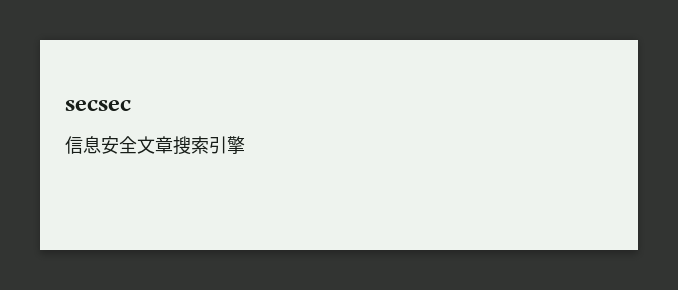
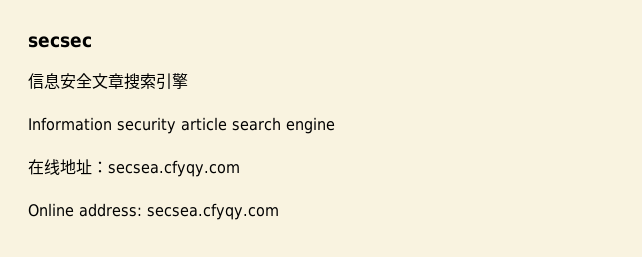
+ Information security article search engine
+ 在线地址：secsea.cfyqy.com
+ Online address: secsea.cfyqy.com

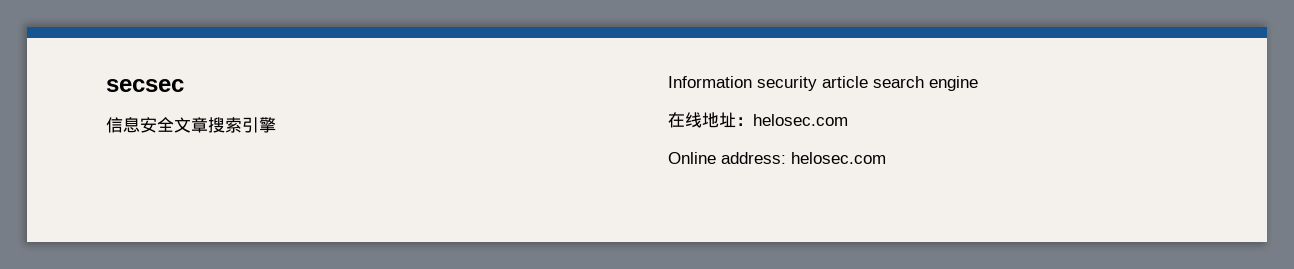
- 在线地址：secsea.cfyqy.com
+ 在线地址：helosec.com
- Online address: secsea.cfyqy.com
+ Online address: helosec.com

